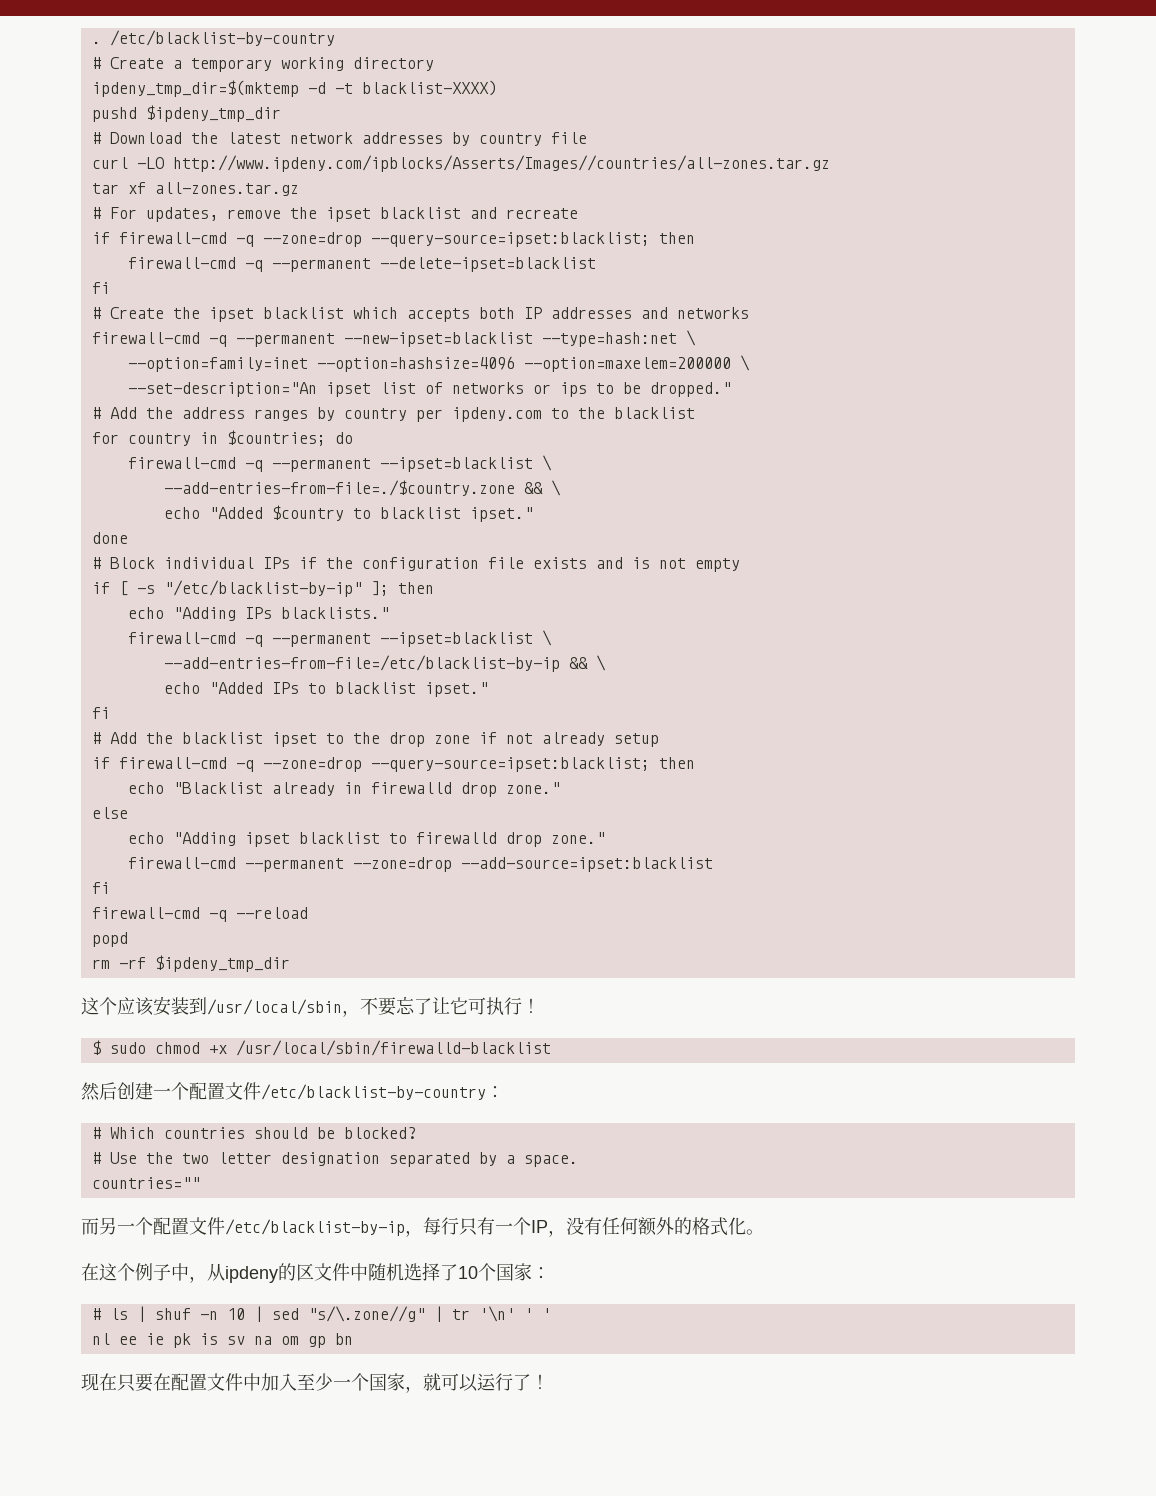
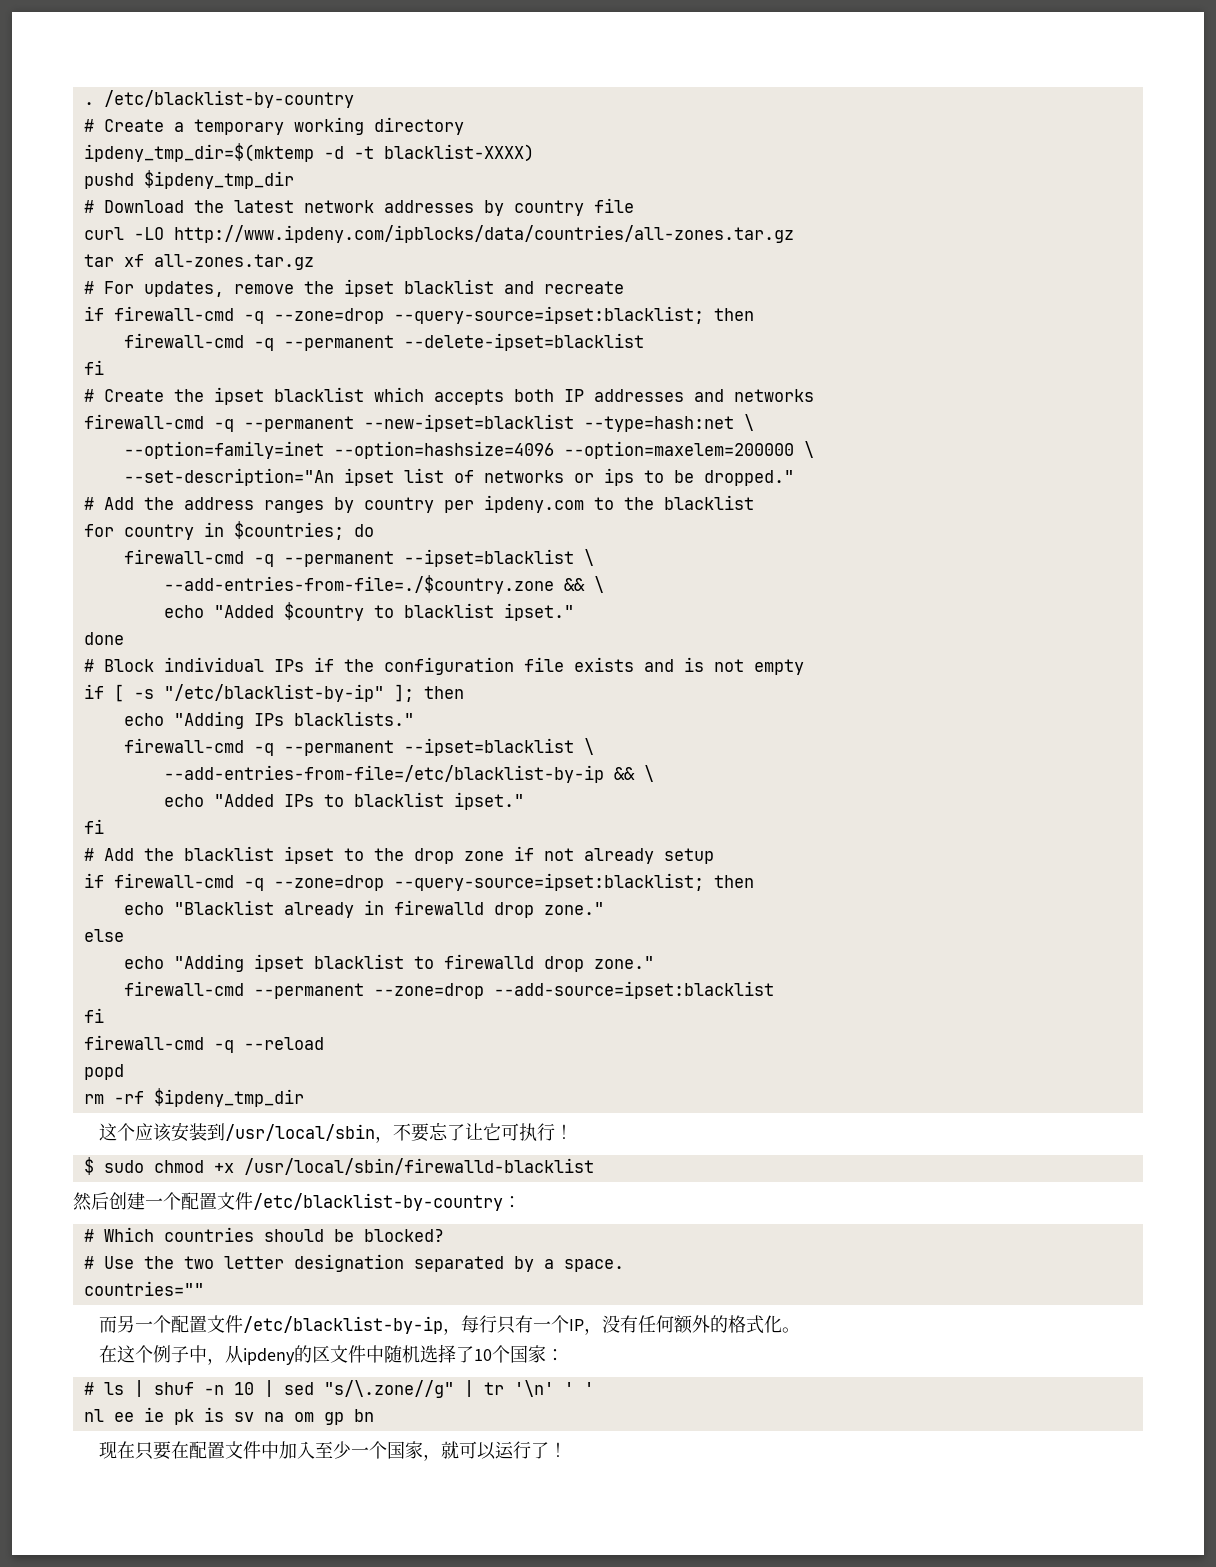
- curl -LO http://www.ipdeny.com/ipblocks/Asserts/Images//countries/all-zones.tar.gz
+ curl -LO http://www.ipdeny.com/ipblocks/data/countries/all-zones.tar.gz

